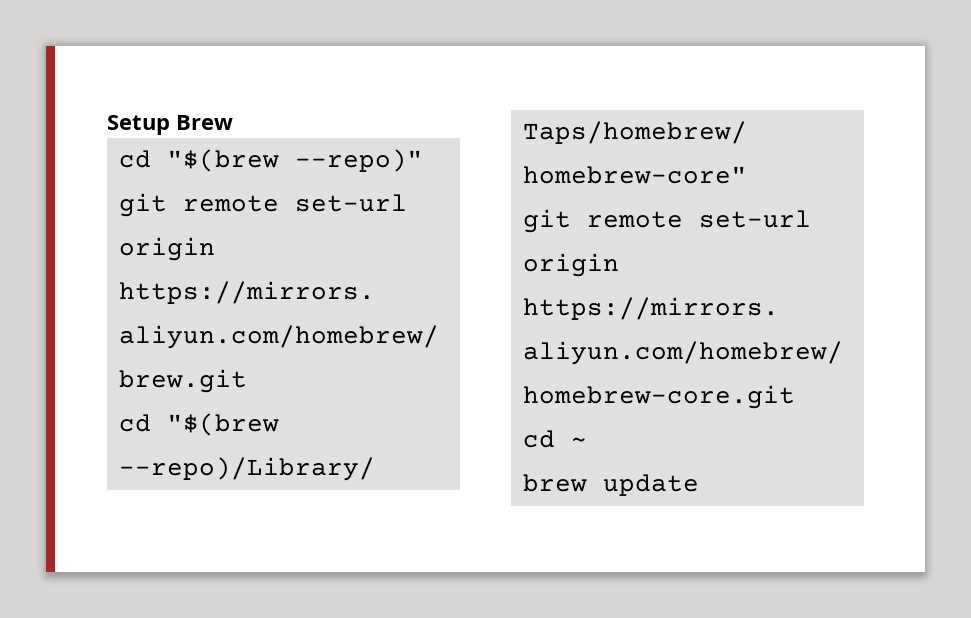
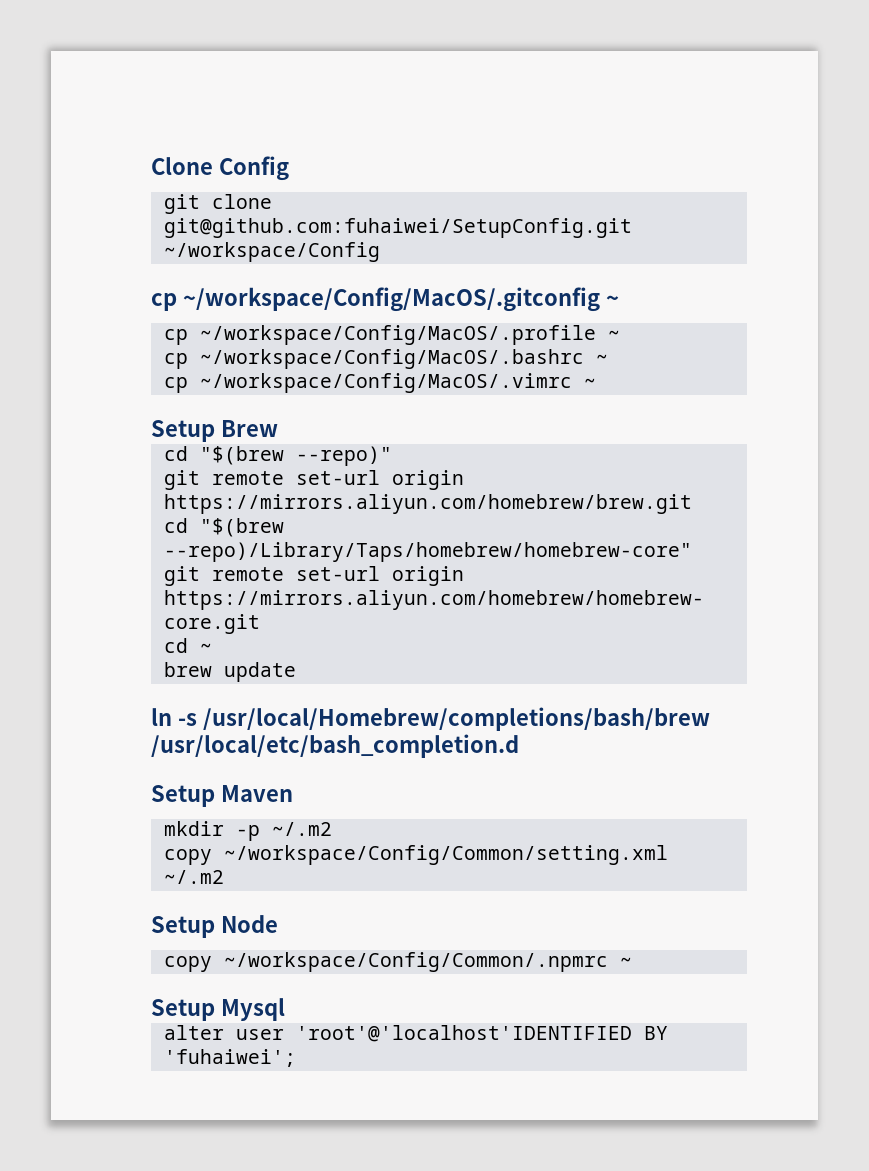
+ Clone Config
+ git clone git@github.com:fuhaiwei/SetupConfig.git ~/workspace/Config
+ cp ~/workspace/Config/MacOS/.gitconfig ~
+ cp ~/workspace/Config/MacOS/.profile ~
+ cp ~/workspace/Config/MacOS/.bashrc ~
+ cp ~/workspace/Config/MacOS/.vimrc ~
+ ln -s /usr/local/Homebrew/completions/bash/brew /usr/local/etc/bash_completion.d
+ Setup Maven
+ mkdir -p ~/.m2
+ copy ~/workspace/Config/Common/setting.xml ~/.m2
+ Setup Node
+ copy ~/workspace/Config/Common/.npmrc ~
+ Setup Mysql
+ alter user 'root'@'localhost'IDENTIFIED BY 'fuhaiwei';

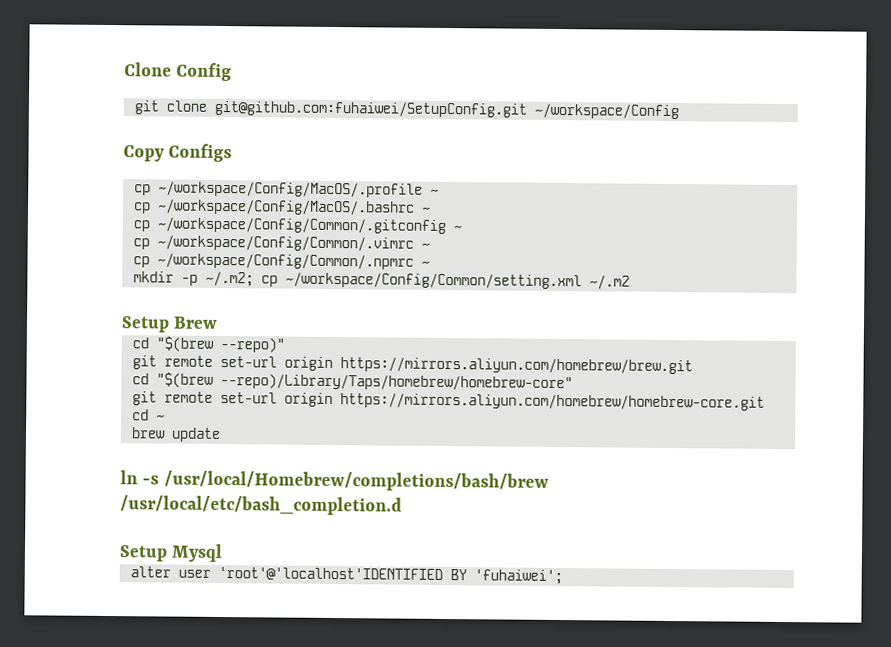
- cp ~/workspace/Config/MacOS/.gitconfig ~
+ Copy Configs
- cp ~/workspace/Config/MacOS/.vimrc ~
+ cp ~/workspace/Config/Common/.gitconfig ~
+ cp ~/workspace/Config/Common/.vimrc ~
+ cp ~/workspace/Config/Common/.npmrc ~
+ mkdir -p ~/.m2; cp ~/workspace/Config/Common/setting.xml ~/.m2
- Setup Maven
- mkdir -p ~/.m2
- copy ~/workspace/Config/Common/setting.xml ~/.m2
- Setup Node
- copy ~/workspace/Config/Common/.npmrc ~

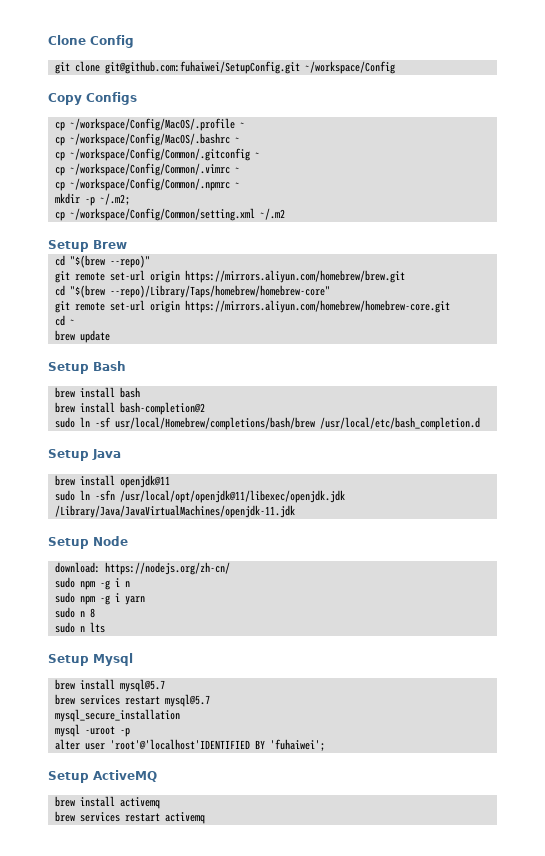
- mkdir -p ~/.m2; cp ~/workspace/Config/Common/setting.xml ~/.m2
+ mkdir -p ~/.m2;
+ cp ~/workspace/Config/Common/setting.xml ~/.m2
- ln -s /usr/local/Homebrew/completions/bash/brew /usr/local/etc/bash_completion.d
+ Setup Bash
+ brew install bash
+ brew install bash-completion@2
+ sudo ln -sf usr/local/Homebrew/completions/bash/brew /usr/local/etc/bash_completion.d
+ Setup Java
+ brew install openjdk@11
+ sudo ln -sfn /usr/local/opt/openjdk@11/libexec/openjdk.jdk /Library/Java/JavaVirtualMachines/openjdk-11.jdk
+ Setup Node
+ download: https://nodejs.org/zh-cn/
+ sudo npm -g i n
+ sudo npm -g i yarn
+ sudo n 8
+ sudo n lts
  Setup Mysql
+ brew install mysql@5.7
+ brew services restart mysql@5.7
+ mysql_secure_installation
+ mysql -uroot -p
+ Setup ActiveMQ
+ brew install activemq
+ brew services restart activemq

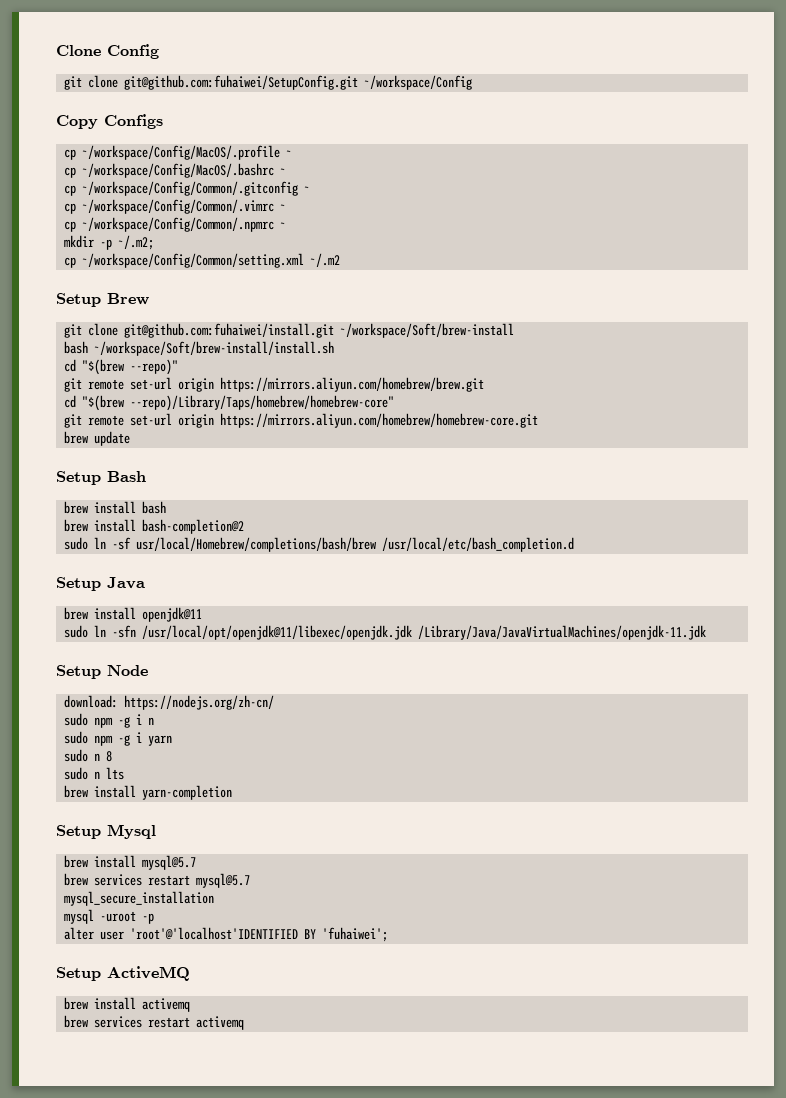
+ git clone git@github.com:fuhaiwei/install.git ~/workspace/Soft/brew-install
+ bash ~/workspace/Soft/brew-install/install.sh
- cd ~
+ brew install yarn-completion

